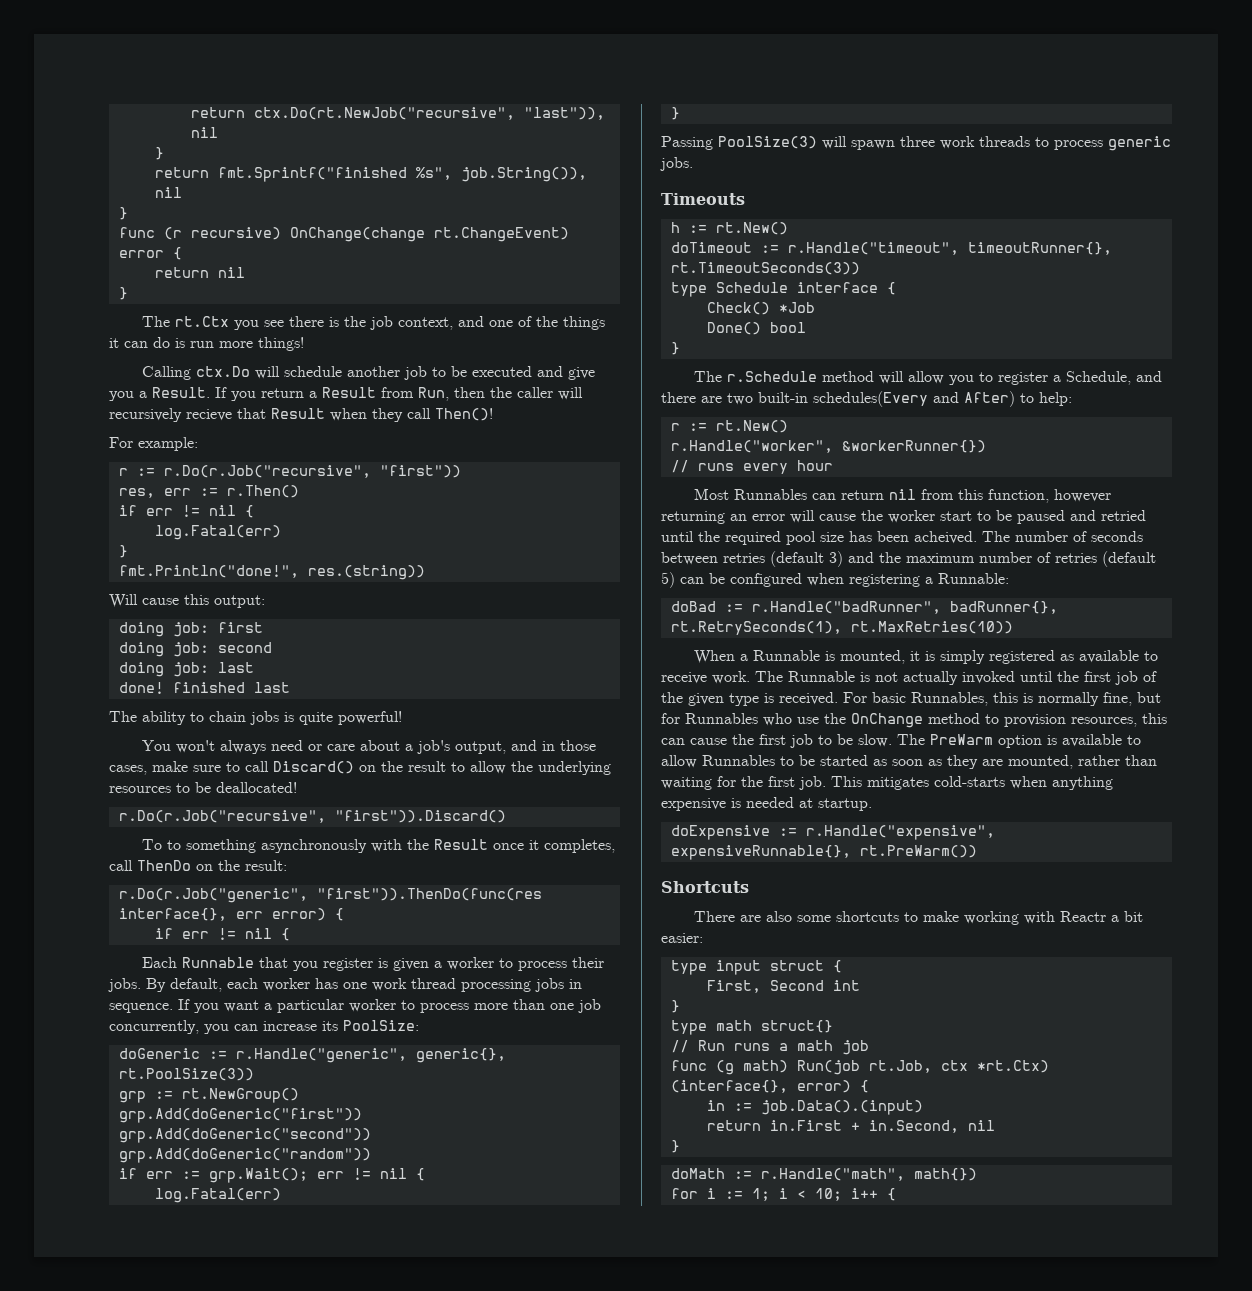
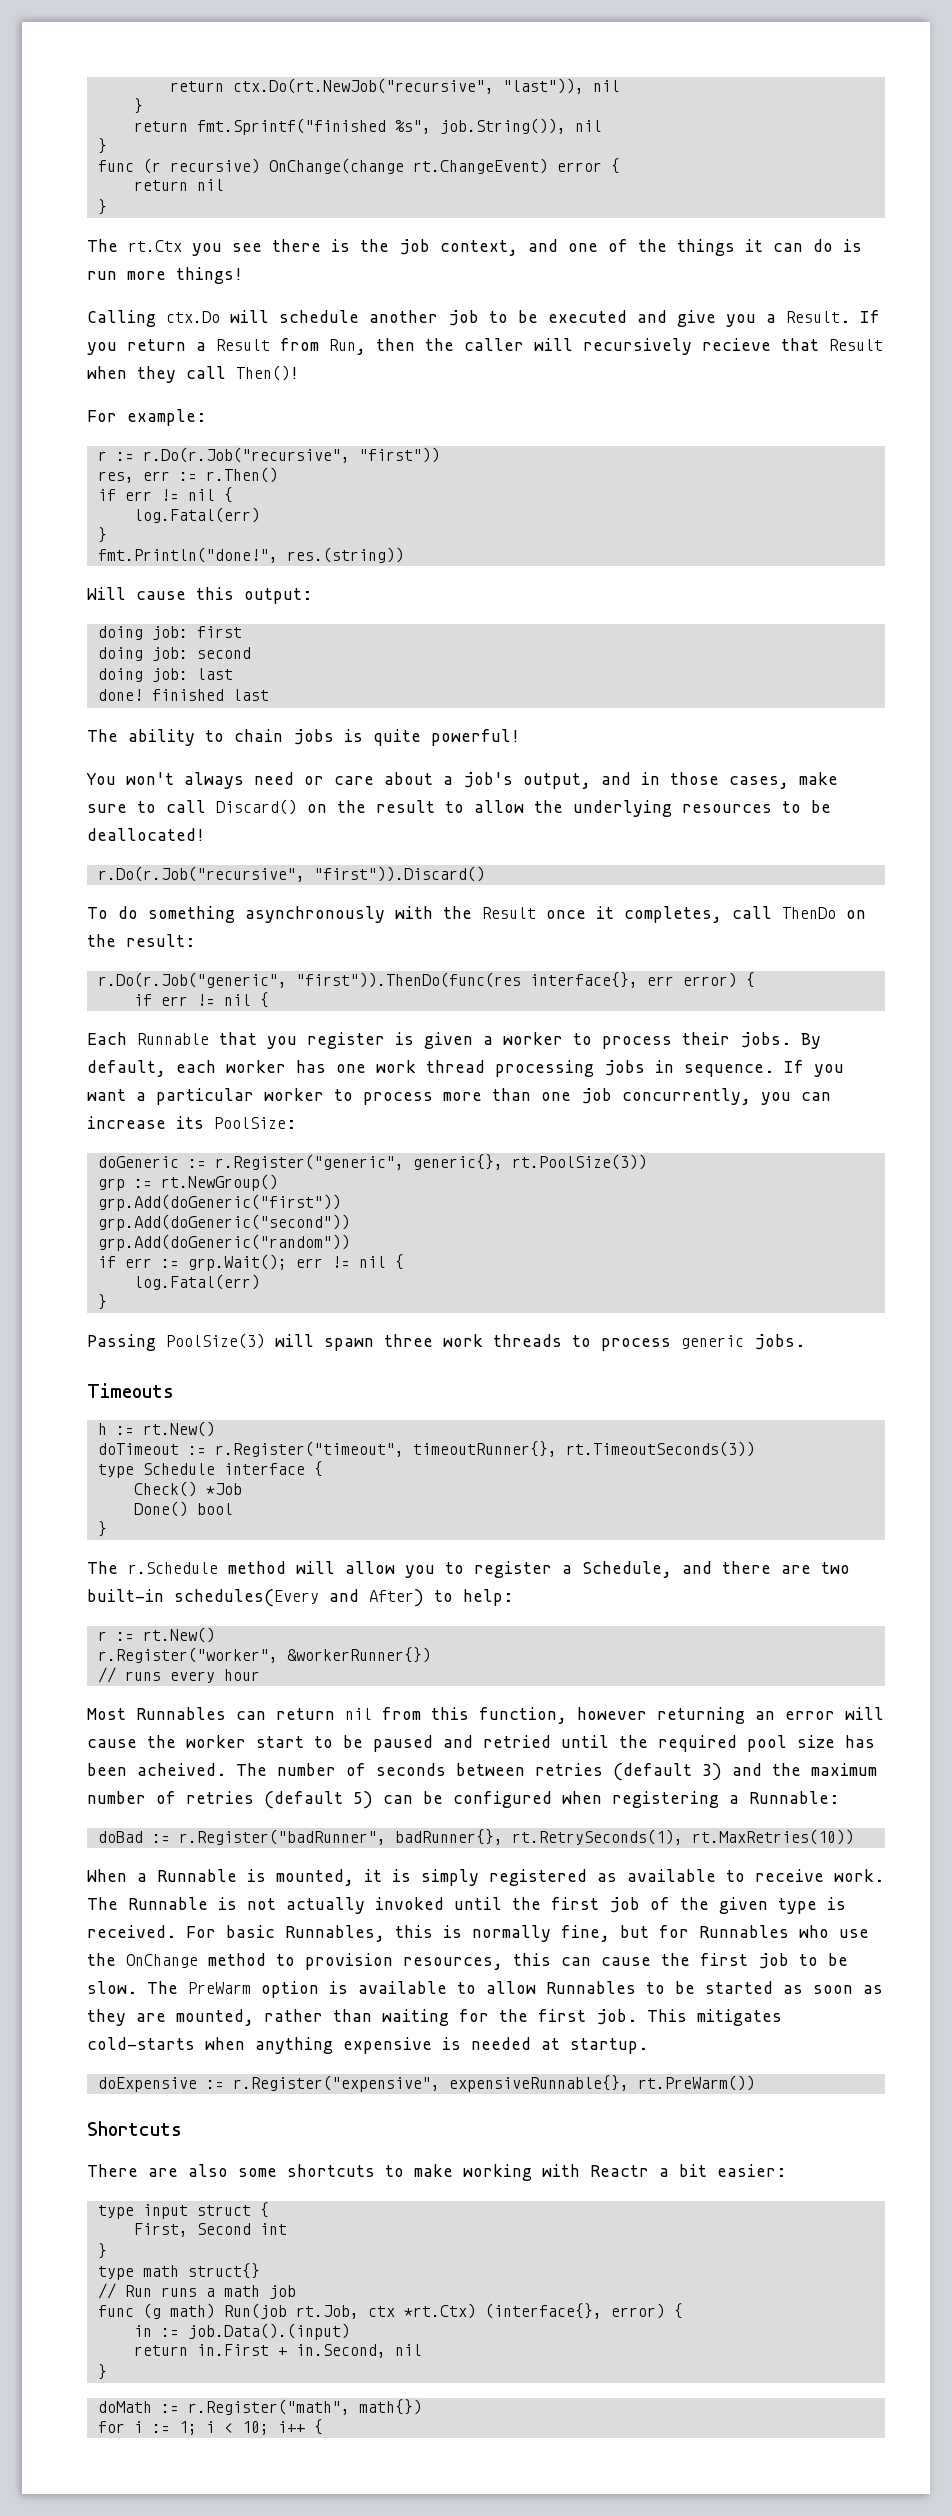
- To to something asynchronously with the Result once it completes, call ThenDo on the result:
+ To do something asynchronously with the Result once it completes, call ThenDo on the result:
- doGeneric := r.Handle("generic", generic{}, rt.PoolSize(3))
+ doGeneric := r.Register("generic", generic{}, rt.PoolSize(3))
- doTimeout := r.Handle("timeout", timeoutRunner{}, rt.TimeoutSeconds(3))
+ doTimeout := r.Register("timeout", timeoutRunner{}, rt.TimeoutSeconds(3))
- r.Handle("worker", &workerRunner{})
+ r.Register("worker", &workerRunner{})
- doBad := r.Handle("badRunner", badRunner{}, rt.RetrySeconds(1), rt.MaxRetries(10))
+ doBad := r.Register("badRunner", badRunner{}, rt.RetrySeconds(1), rt.MaxRetries(10))
- doExpensive := r.Handle("expensive", expensiveRunnable{}, rt.PreWarm())
+ doExpensive := r.Register("expensive", expensiveRunnable{}, rt.PreWarm())
- doMath := r.Handle("math", math{})
+ doMath := r.Register("math", math{})

